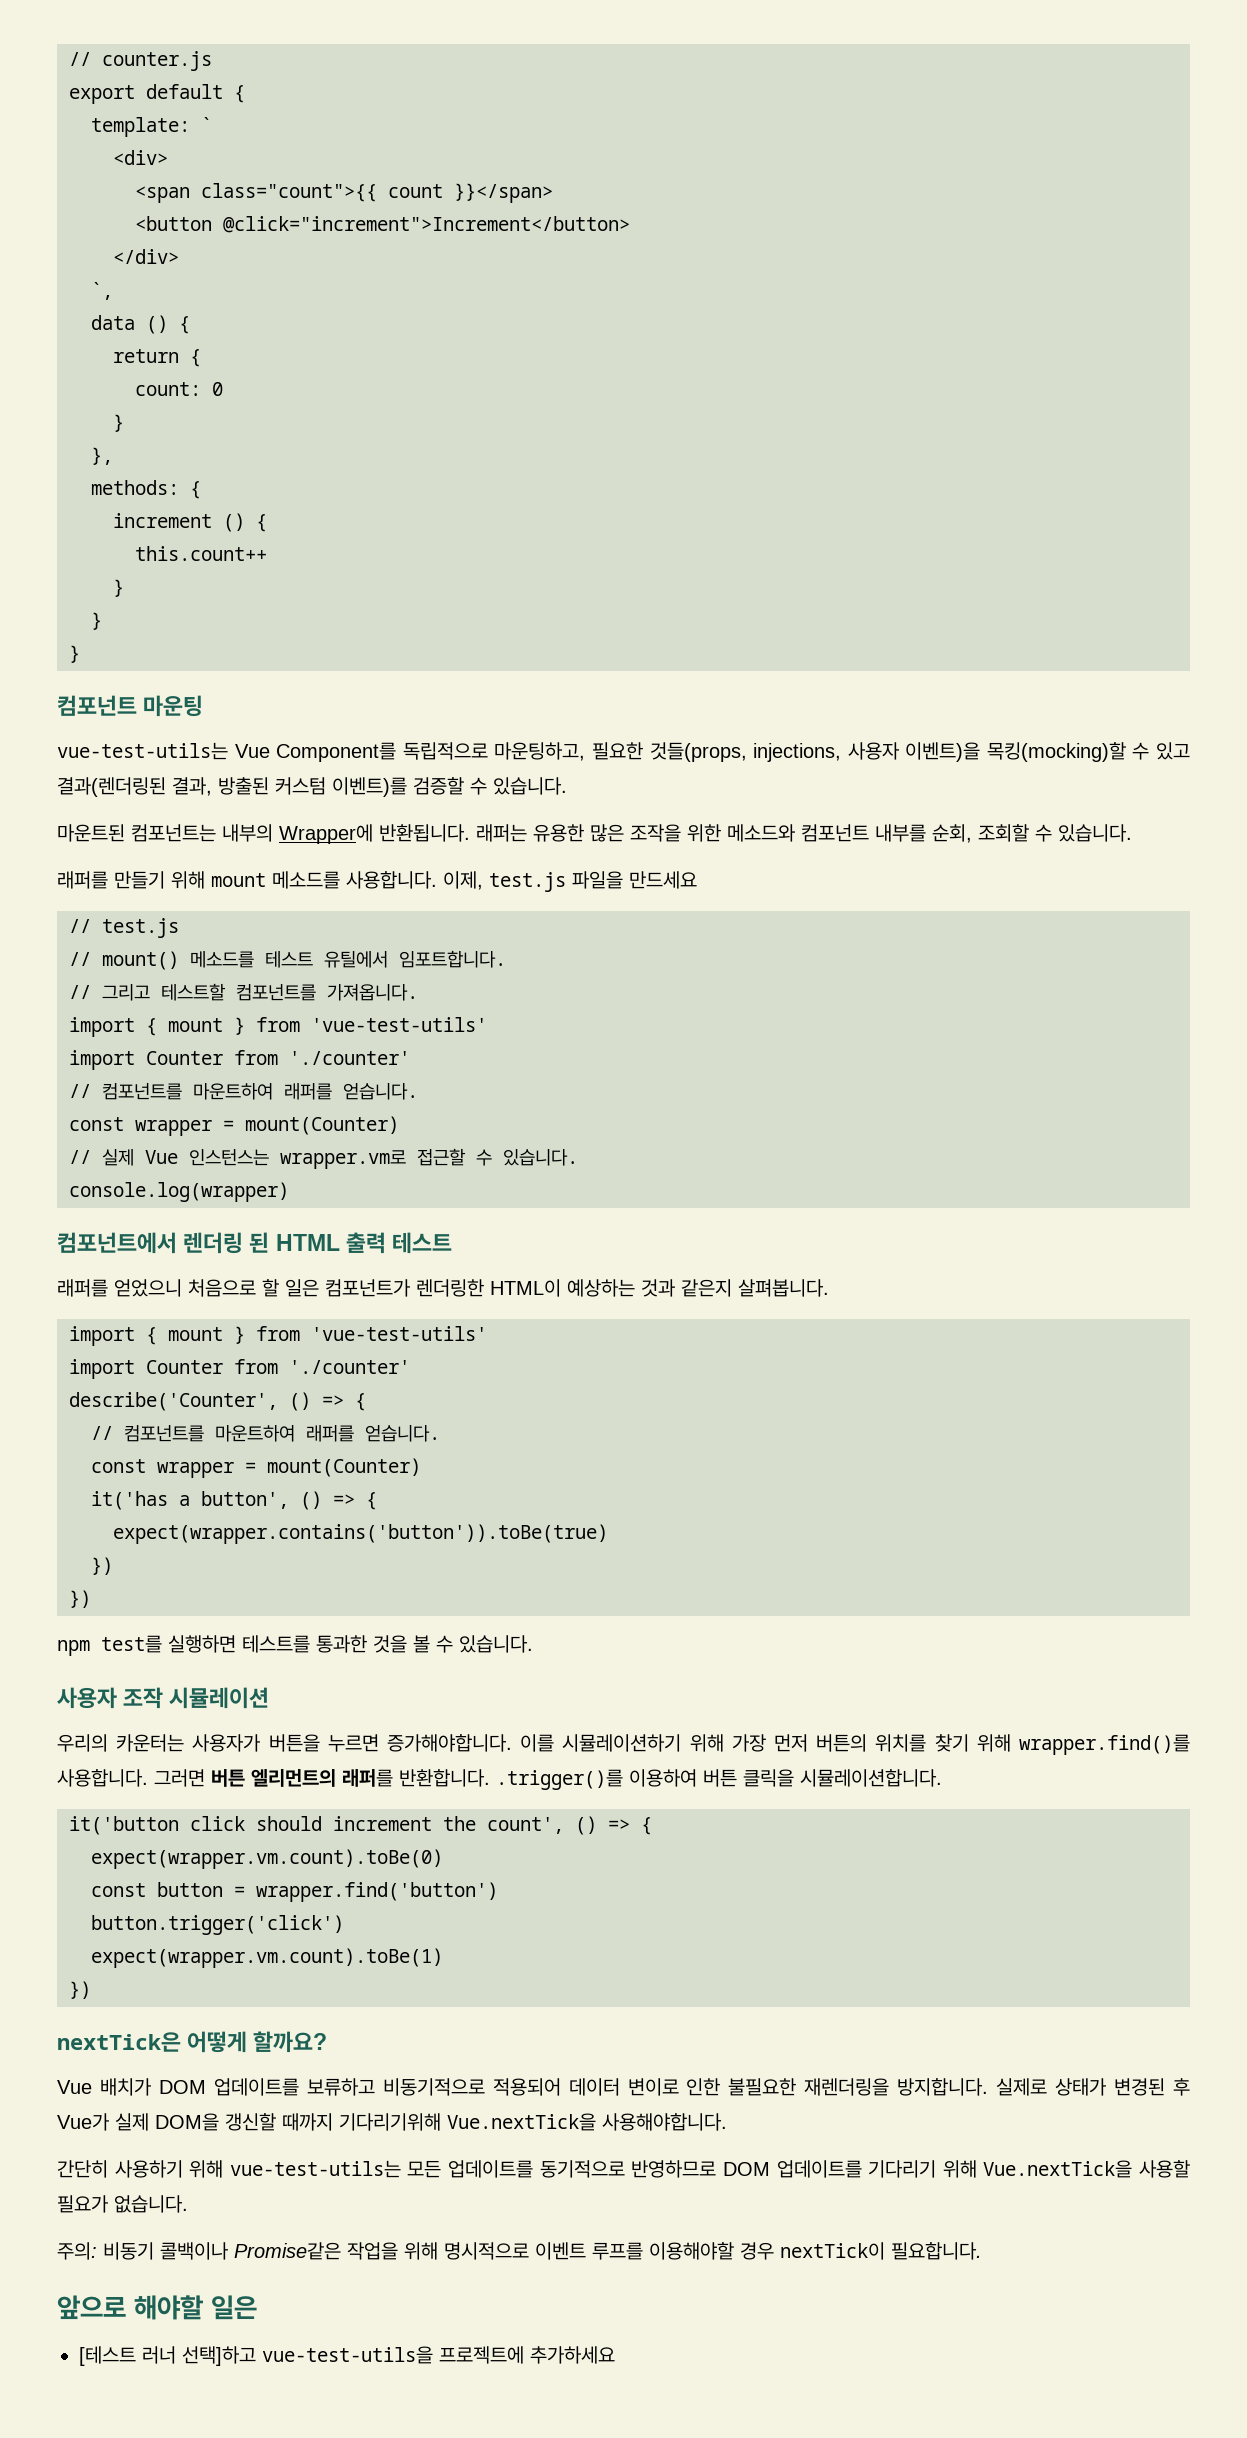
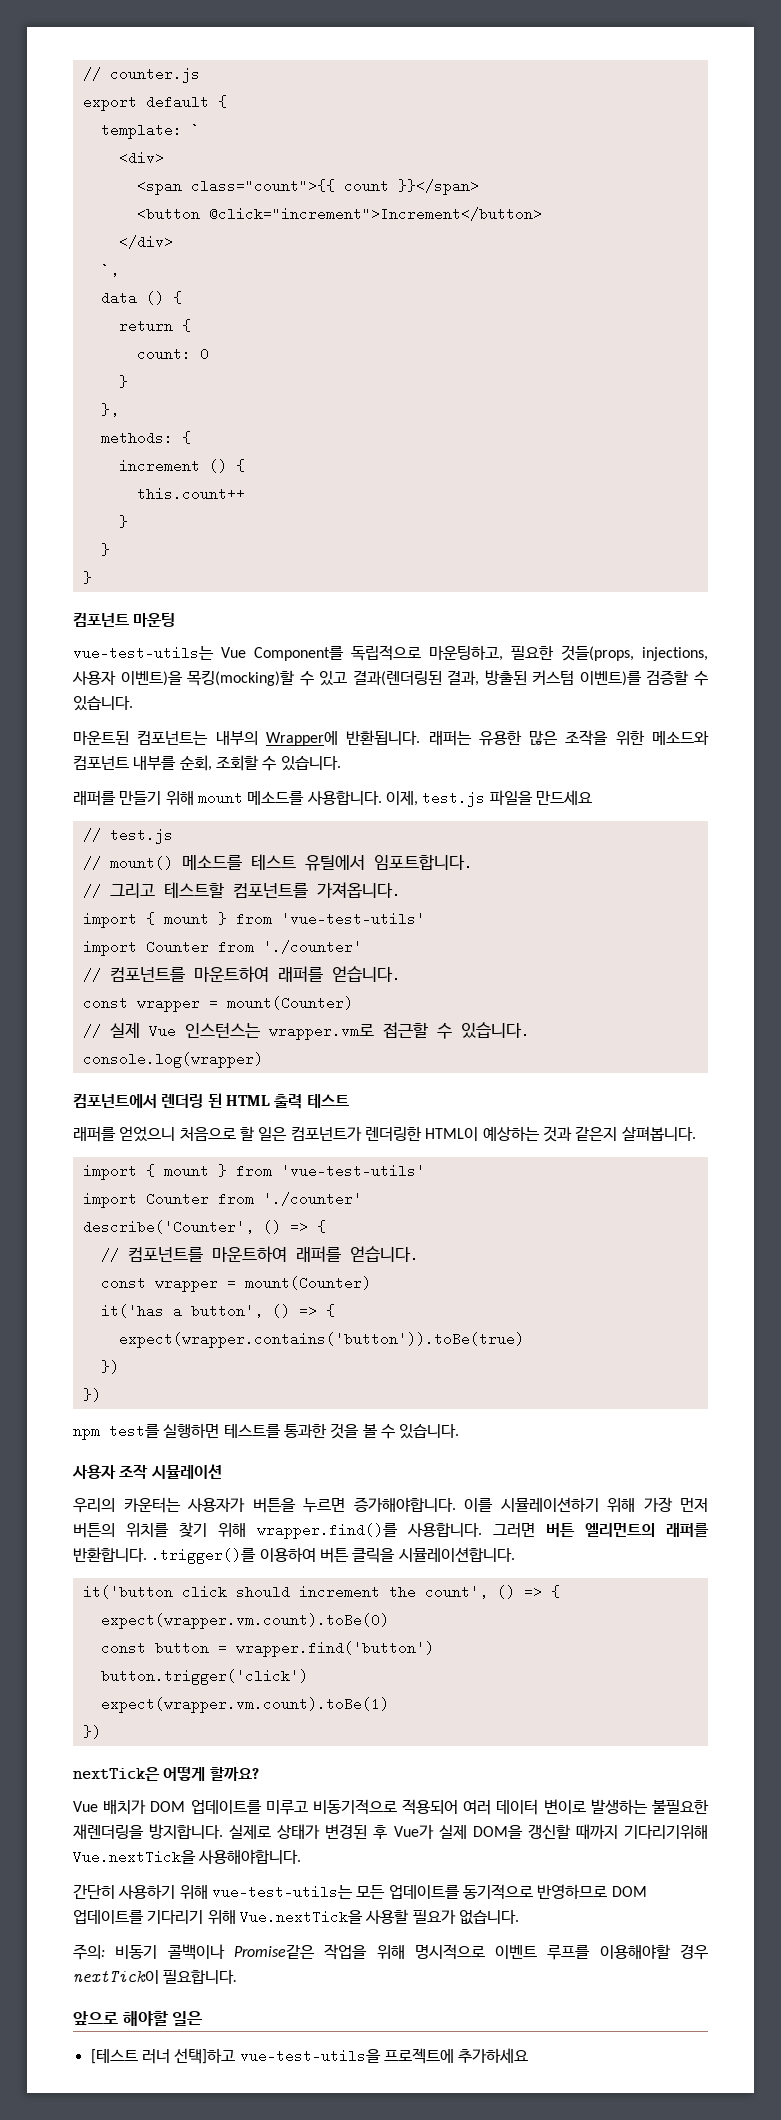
- Vue 배치가 DOM 업데이트를 보류하고 비동기적으로 적용되어 데이터 변이로 인한 불필요한 재렌더링을 방지합니다.
+ Vue 배치가 DOM 업데이트를 미루고 비동기적으로 적용되어 여러 데이터 변이로 발생하는 불필요한 재렌더링을 방지합니다.

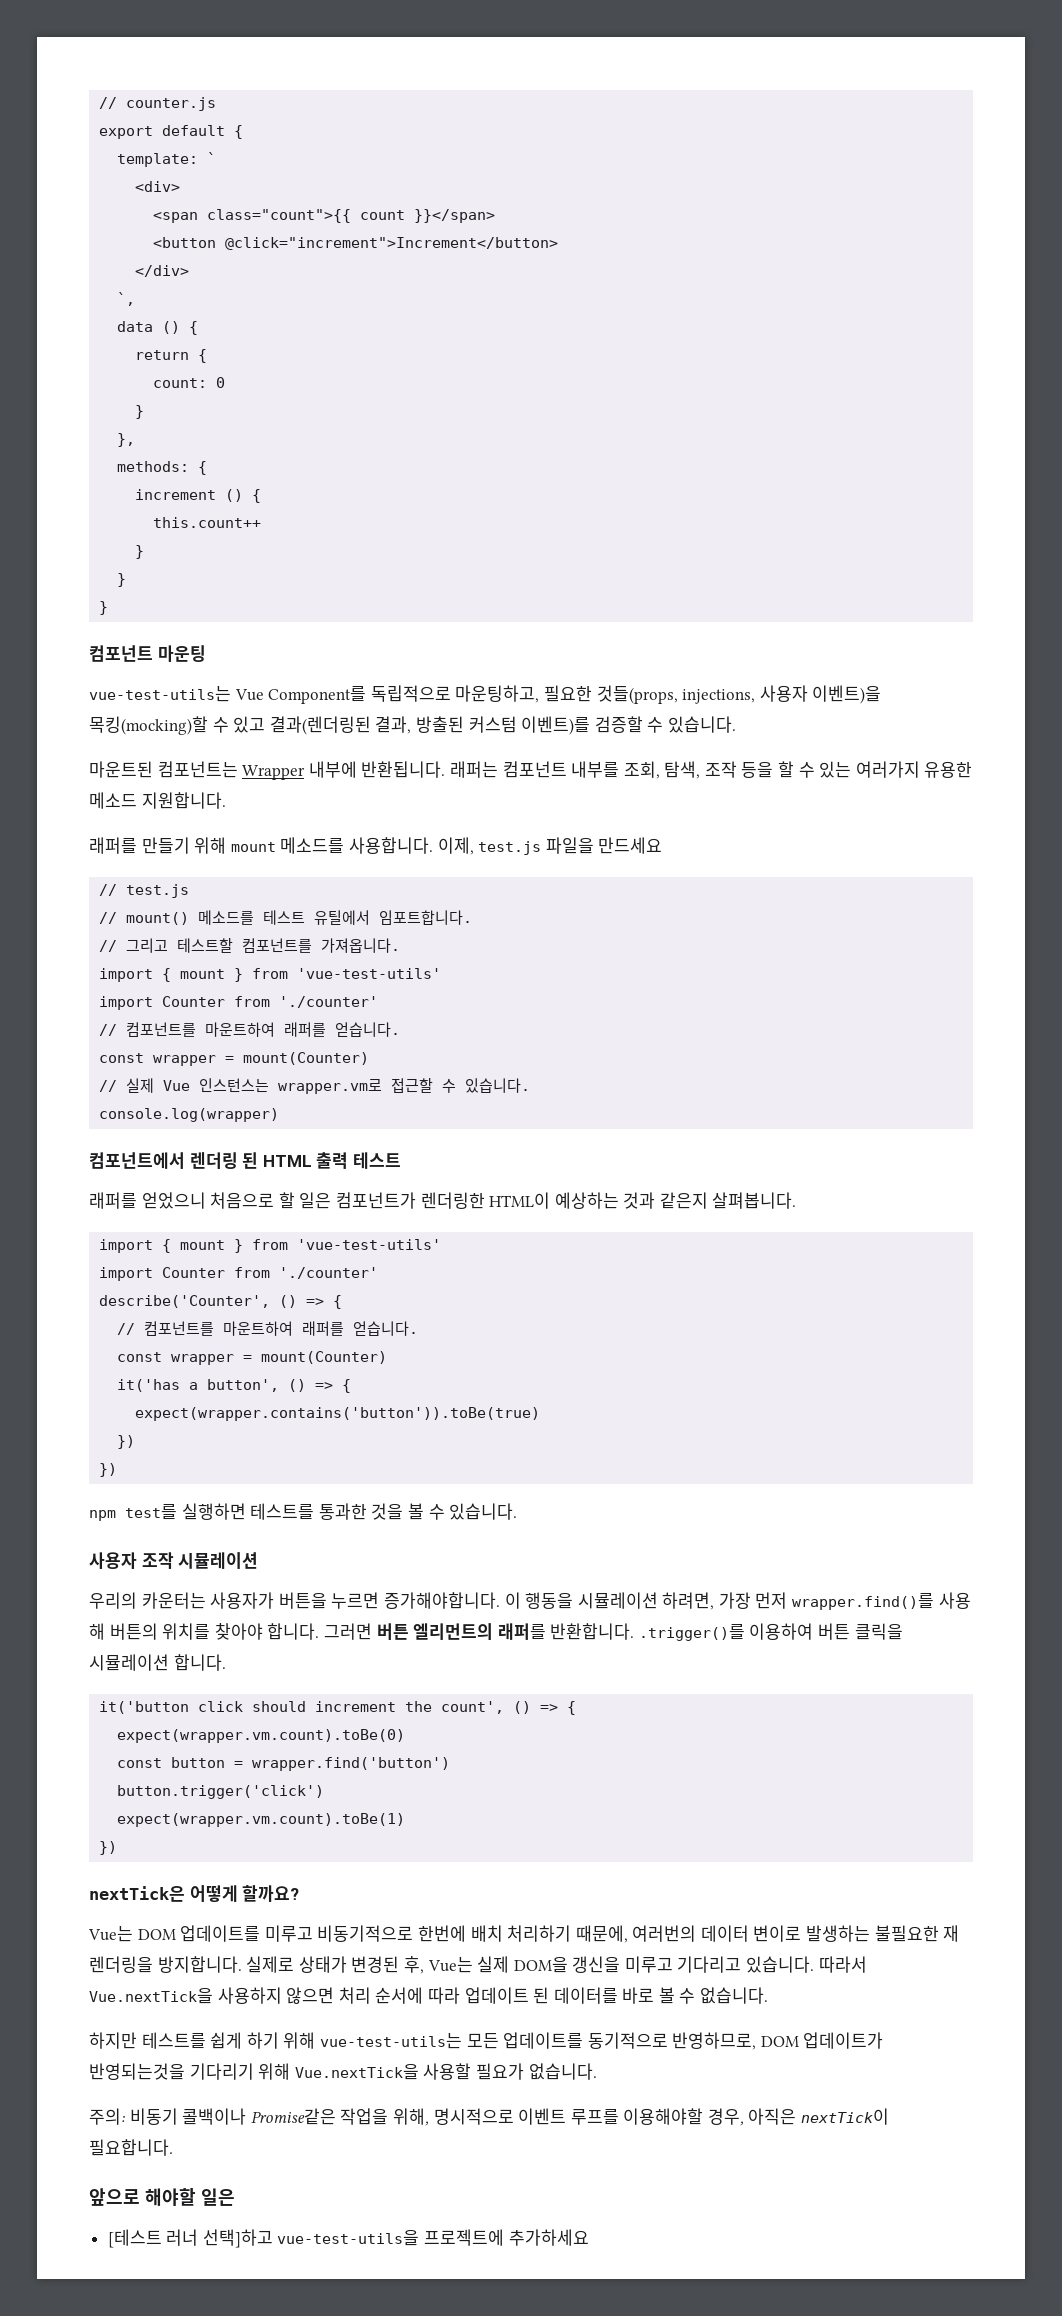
- 마운트된 컴포넌트는 내부의 Wrapper에 반환됩니다. 래퍼는 유용한 많은 조작을 위한 메소드와 컴포넌트 내부를 순회, 조회할 수 있습니다.
+ 마운트된 컴포넌트는 Wrapper 내부에 반환됩니다. 래퍼는 컴포넌트 내부를 조회, 탐색, 조작 등을 할 수 있는 여러가지 유용한 메소드 지원합니다.
- 이를 시뮬레이션하기 위해 가장 먼저 버튼의 위치를 찾기 위해 wrapper.find()를 사용합니다.
+ 이 행동을 시뮬레이션 하려면, 가장 먼저 wrapper.find()를 사용 해 버튼의 위치를 찾아야 합니다.
- 그러면 버튼 엘리먼트의 래퍼를 반환합니다. .trigger()를 이용하여 버튼 클릭을 시뮬레이션합니다.
+ 그러면 버튼 엘리먼트의 래퍼를 반환합니다. .trigger()를 이용하여 버튼 클릭을 시뮬레이션 합니다.
- Vue 배치가 DOM 업데이트를 미루고 비동기적으로 적용되어 여러 데이터 변이로 발생하는 불필요한 재렌더링을 방지합니다.
+ Vue는 DOM 업데이트를 미루고 비동기적으로 한번에 배치 처리하기 때문에, 여러번의 데이터 변이로 발생하는 불필요한 재 렌더링을 방지합니다.
- 실제로 상태가 변경된 후 Vue가 실제 DOM을 갱신할 때까지 기다리기위해 Vue.nextTick을 사용해야합니다.
- 간단히 사용하기 위해 vue-test-utils는 모든 업데이트를 동기적으로 반영하므로 DOM 업데이트를 기다리기 위해 Vue.nextTick을 사용할 필요가 없습니다.
+ 실제로 상태가 변경된 후, Vue는 실제 DOM을 갱신을 미루고 기다리고 있습니다. 따라서 Vue.nextTick을 사용하지 않으면 처리 순서에 따라 업데이트 된 데이터를 바로 볼 수 없습니다.
+ 하지만 테스트를 쉽게 하기 위해 vue-test-utils는 모든 업데이트를 동기적으로 반영하므로, DOM 업데이트가 반영되는것을 기다리기 위해 Vue.nextTick을 사용할 필요가 없습니다.
- 주의: 비동기 콜백이나 Promise같은 작업을 위해 명시적으로 이벤트 루프를 이용해야할 경우 nextTick이 필요합니다.
+ 주의: 비동기 콜백이나 Promise같은 작업을 위해, 명시적으로 이벤트 루프를 이용해야할 경우, 아직은 nextTick이 필요합니다.

